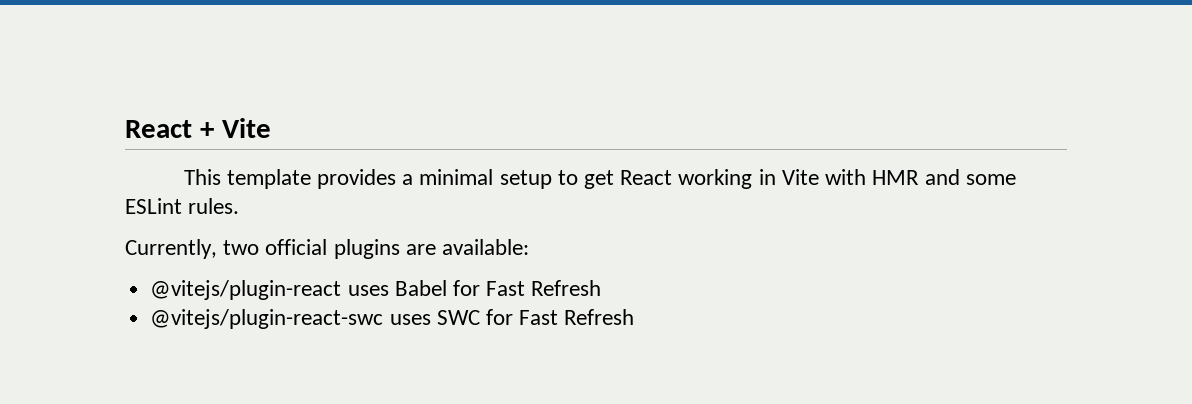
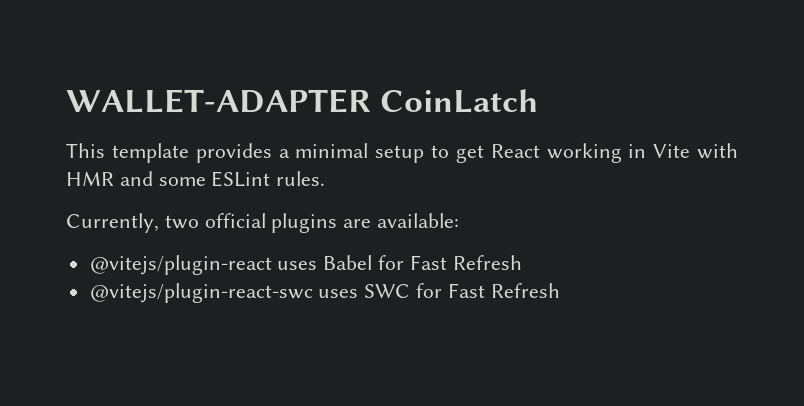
- React + Vite
+ WALLET-ADAPTER CoinLatch

